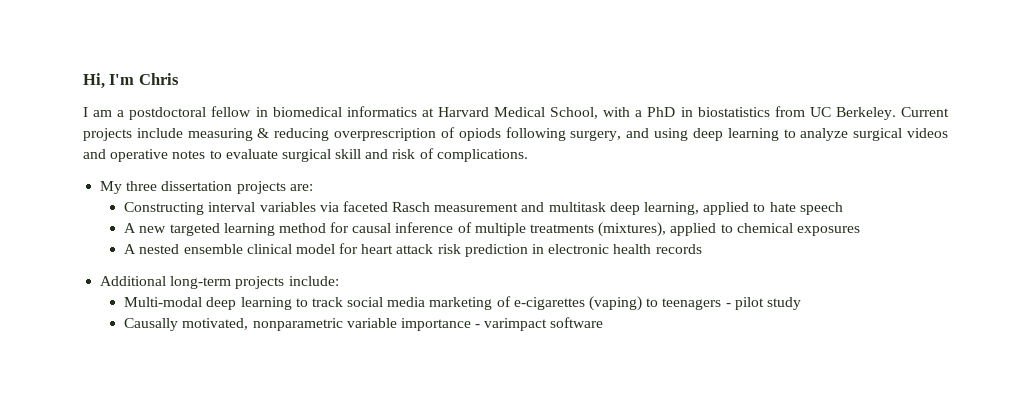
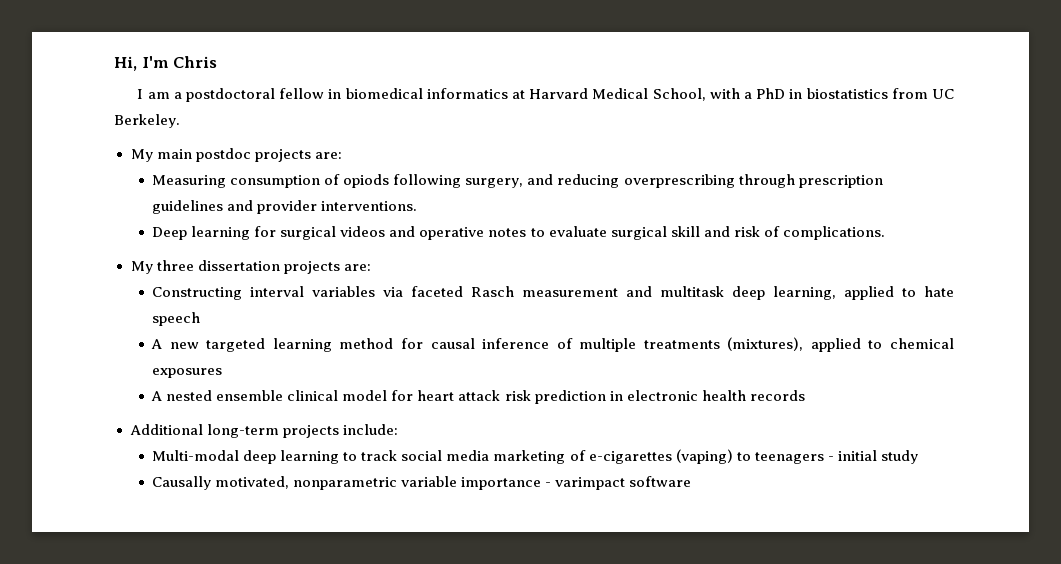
- I am a postdoctoral fellow in biomedical informatics at Harvard Medical School, with a PhD in biostatistics from UC Berkeley. Current projects include measuring & reducing overprescription of opiods following surgery, and using deep learning to analyze surgical videos and operative notes to evaluate surgical skill and risk of complications.
+ I am a postdoctoral fellow in biomedical informatics at Harvard Medical School, with a PhD in biostatistics from UC Berkeley.
+ My main postdoc projects are:
+ Measuring consumption of opiods following surgery, and reducing overprescribing through prescription guidelines and provider interventions.
+ Deep learning for surgical videos and operative notes to evaluate surgical skill and risk of complications.
- Multi-modal deep learning to track social media marketing of e-cigarettes (vaping) to teenagers - pilot study
+ Multi-modal deep learning to track social media marketing of e-cigarettes (vaping) to teenagers - initial study

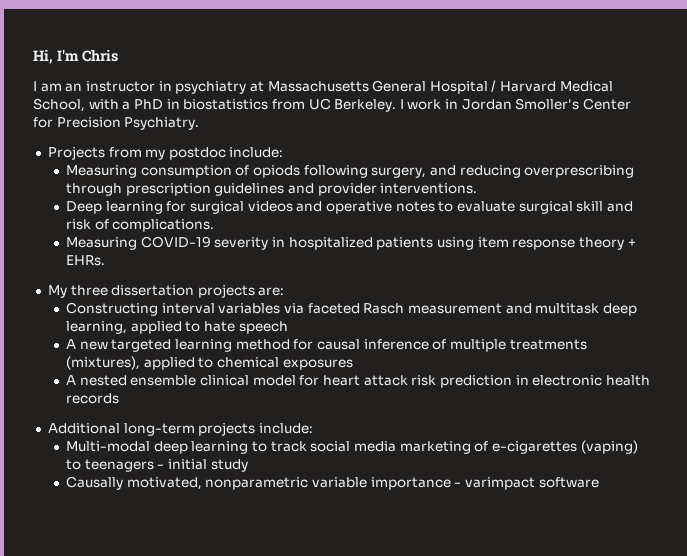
- I am a postdoctoral fellow in biomedical informatics at Harvard Medical School, with a PhD in biostatistics from UC Berkeley.
- My main postdoc projects are:
+ I am an instructor in psychiatry at Massachusetts General Hospital / Harvard Medical School, with a PhD in biostatistics from UC Berkeley. I work in Jordan Smoller's Center for Precision Psychiatry.
+ Projects from my postdoc include:
+ Measuring COVID-19 severity in hospitalized patients using item response theory + EHRs.

